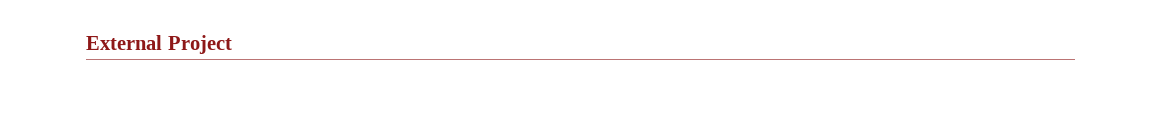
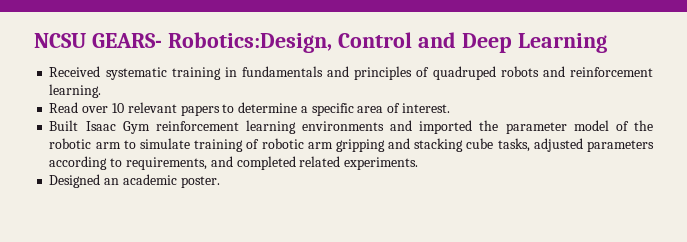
- External Project
+ NCSU GEARS- Robotics:Design, Control and Deep Learning
+ Received systematic training in fundamentals and principles of quadruped robots and reinforcement learning.
+ Read over 10 relevant papers to determine a specific area of interest.
+ Built Isaac Gym reinforcement learning environments and imported the parameter model of the robotic arm to simulate training of robotic arm gripping and stacking cube tasks, adjusted parameters according to requirements, and completed related experiments.
+ Designed an academic poster.

